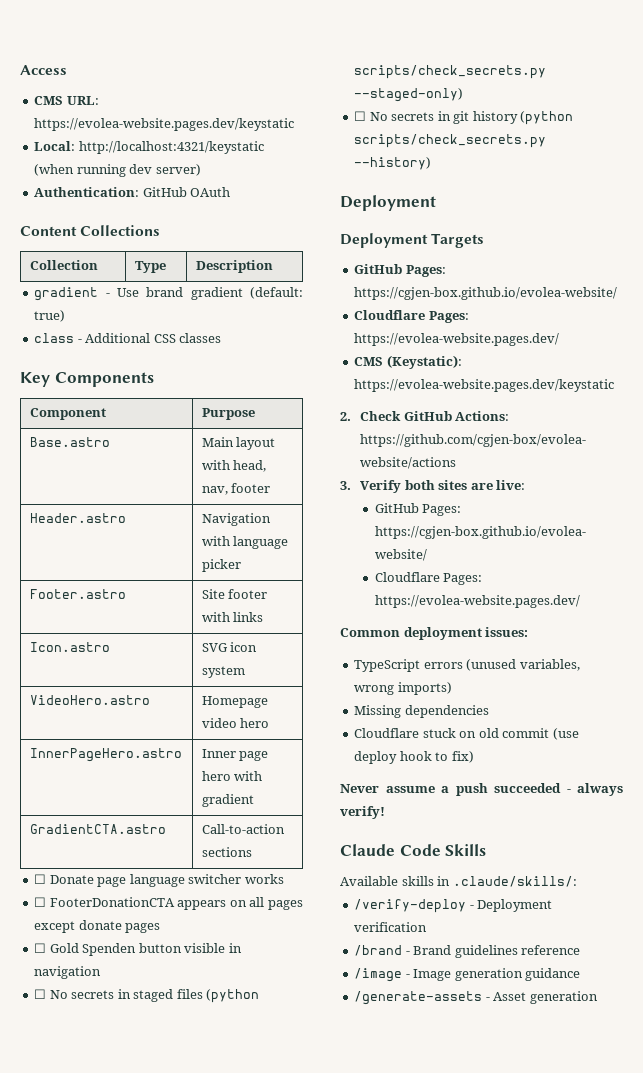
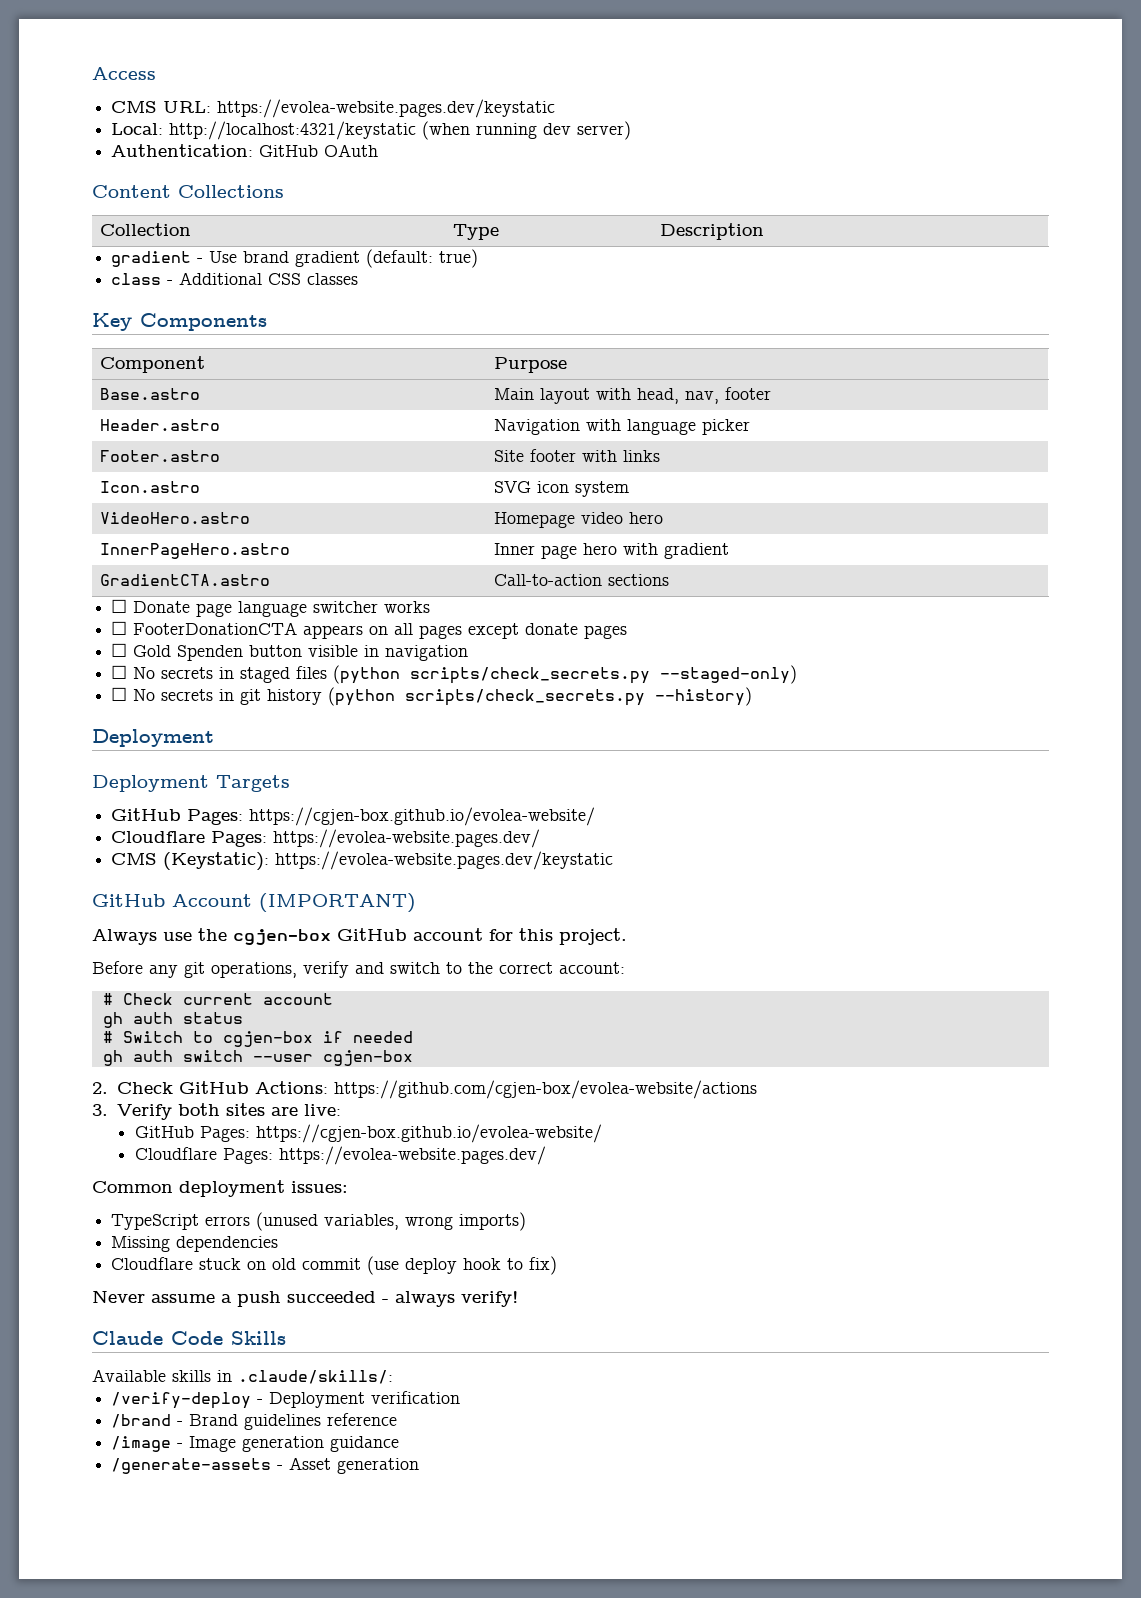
+ GitHub Account (IMPORTANT)
+ Always use the cgjen-box GitHub account for this project.
+ Before any git operations, verify and switch to the correct account:
+ # Check current account
+ gh auth status
+ # Switch to cgjen-box if needed
+ gh auth switch --user cgjen-box

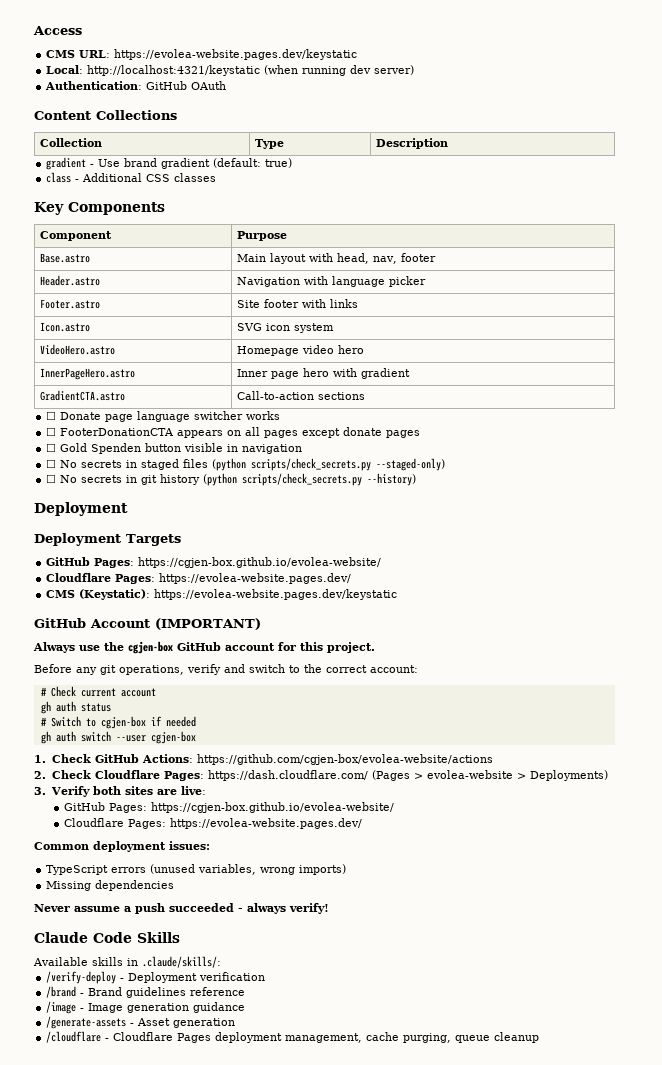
- 2. Check GitHub Actions: https://github.com/cgjen-box/evolea-website/actions
+ 1. Check GitHub Actions: https://github.com/cgjen-box/evolea-website/actions
+ 2. Check Cloudflare Pages: https://dash.cloudflare.com/ (Pages > evolea-website > Deployments)
- Cloudflare stuck on old commit (use deploy hook to fix)
+ /cloudflare - Cloudflare Pages deployment management, cache purging, queue cleanup

